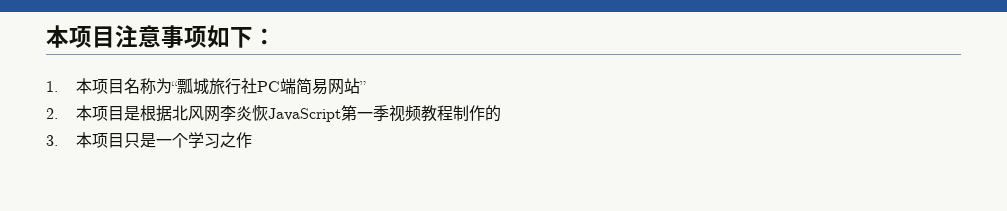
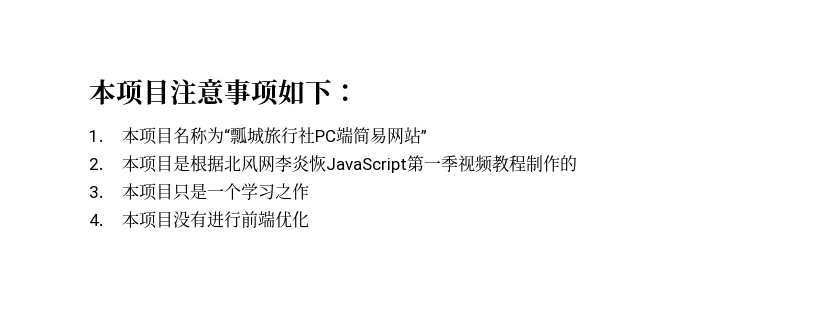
+ 4.本项目没有进行前端优化

